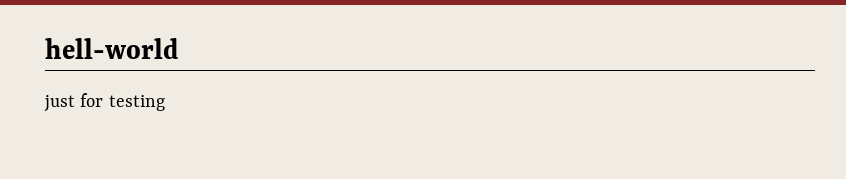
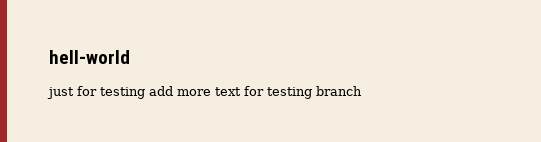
- just for testing
+ just for testing add more text for testing branch

